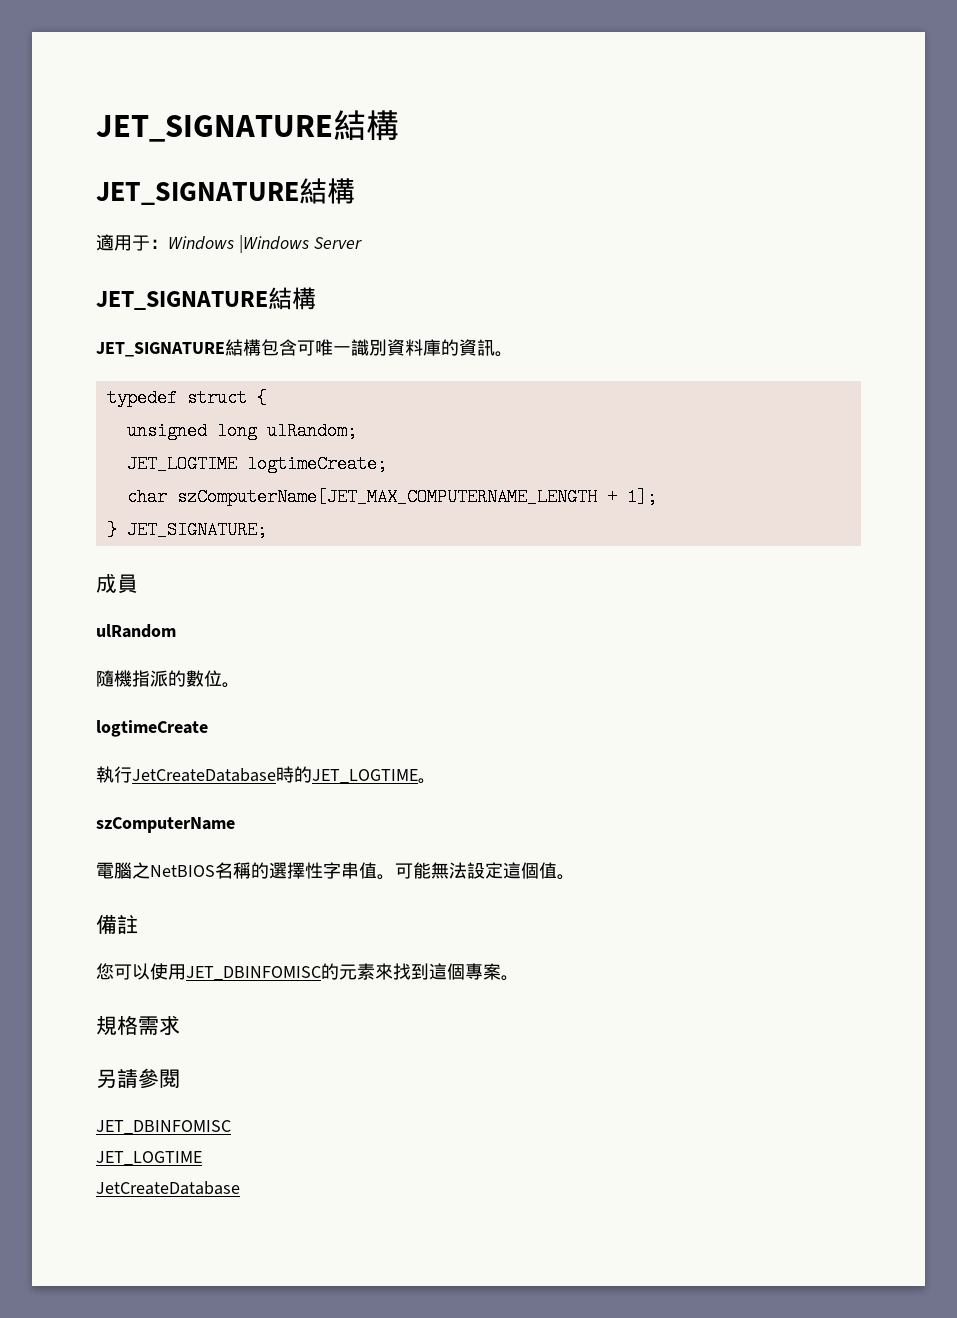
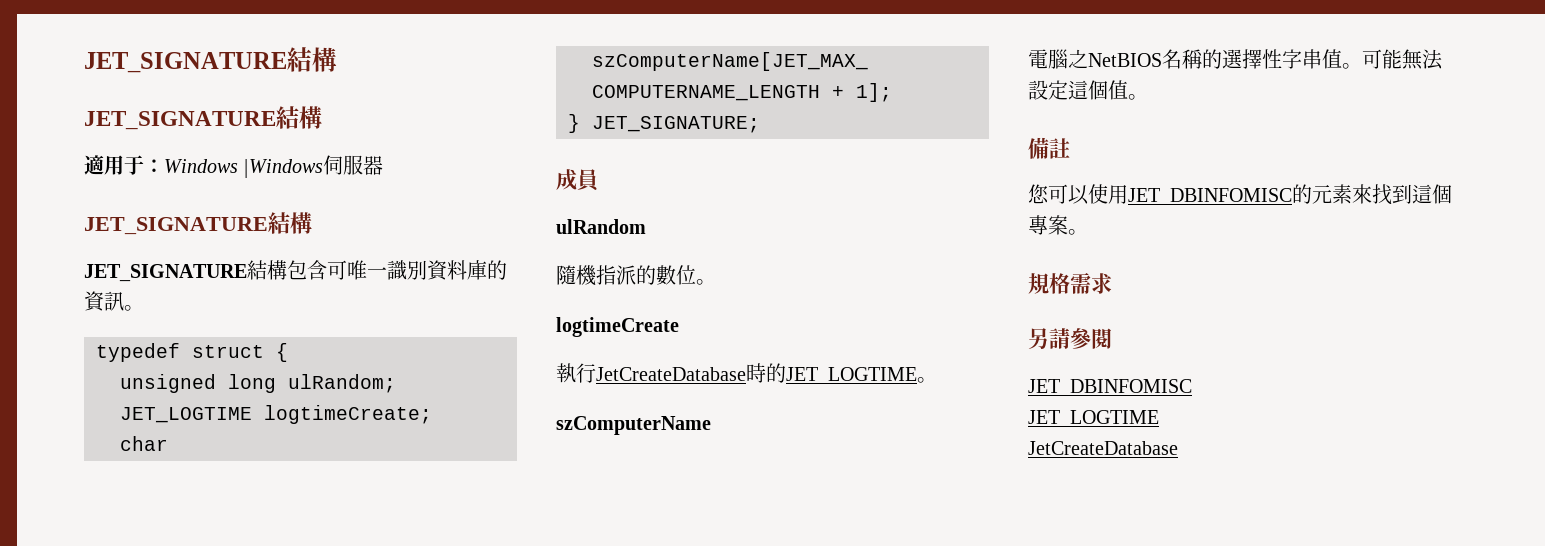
- 適用于：Windows |Windows Server
+ 適用于：Windows |Windows伺服器

